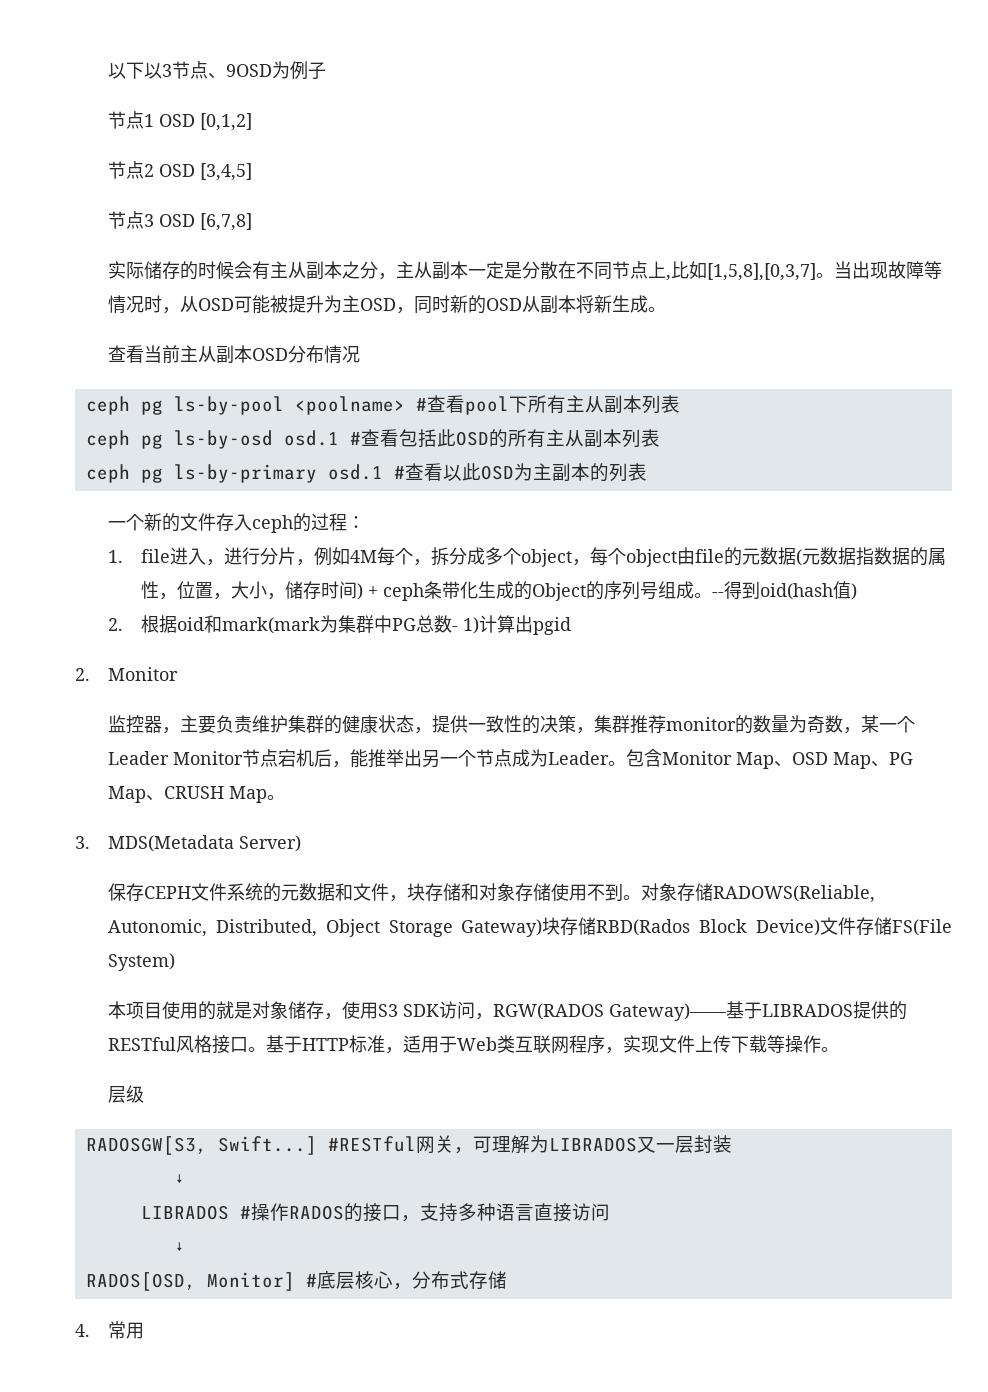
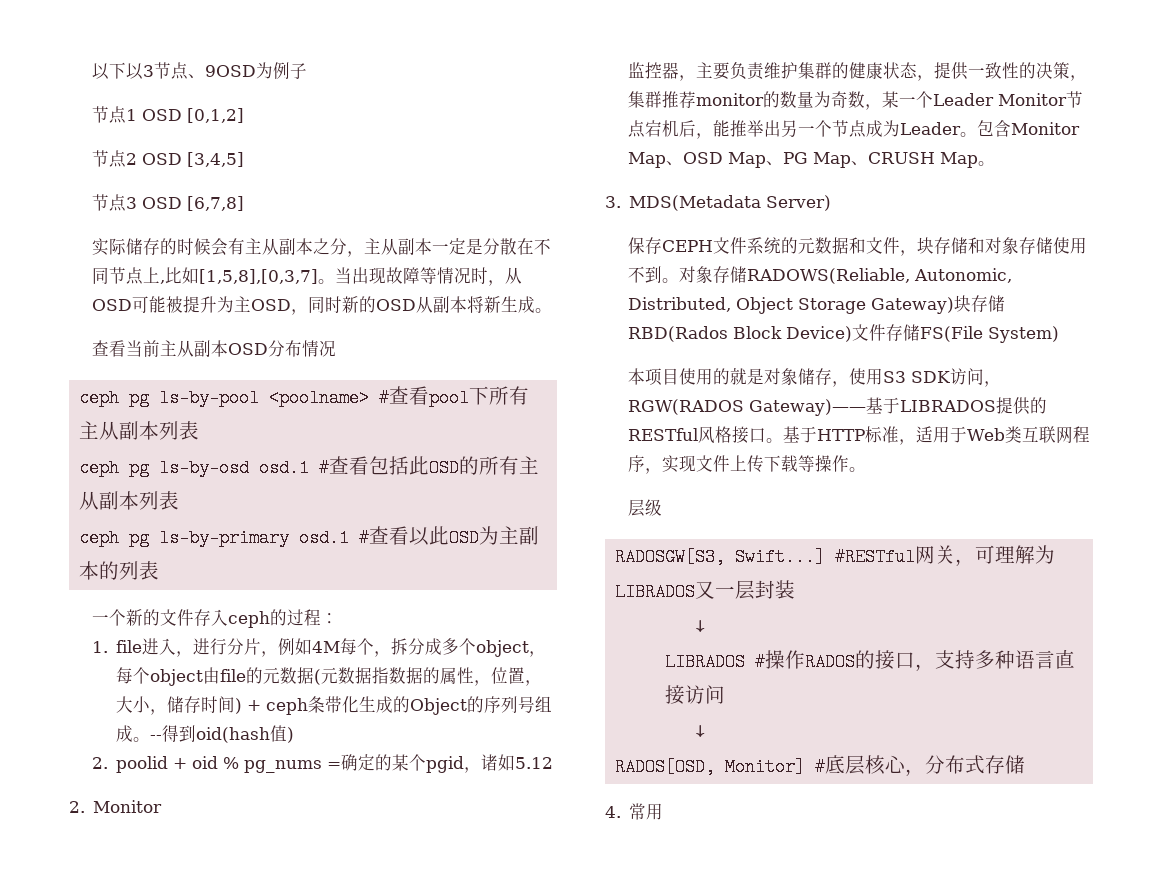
- 2.根据oid和mark(mark为集群中PG总数- 1)计算出pgid
+ 2. poolid + oid % pg_nums =确定的某个pgid，诸如5.12

